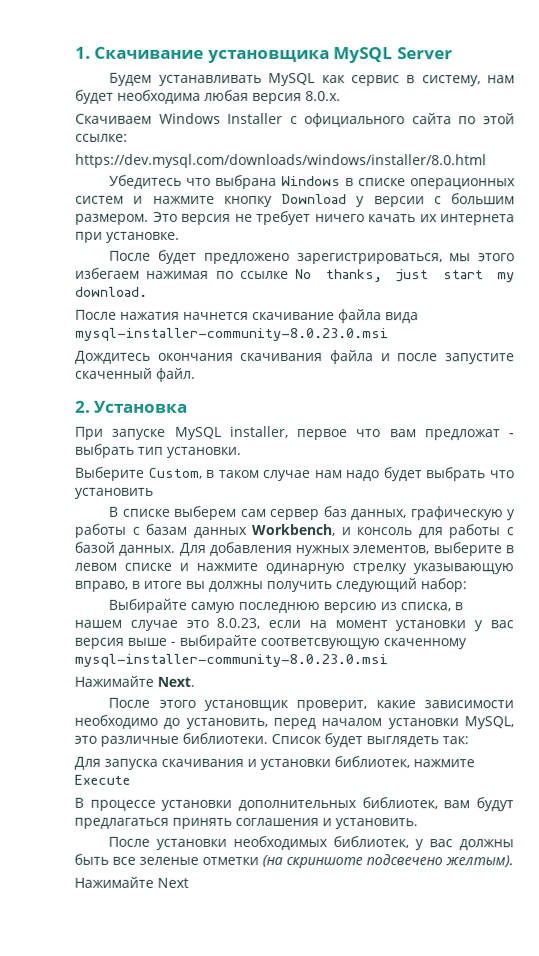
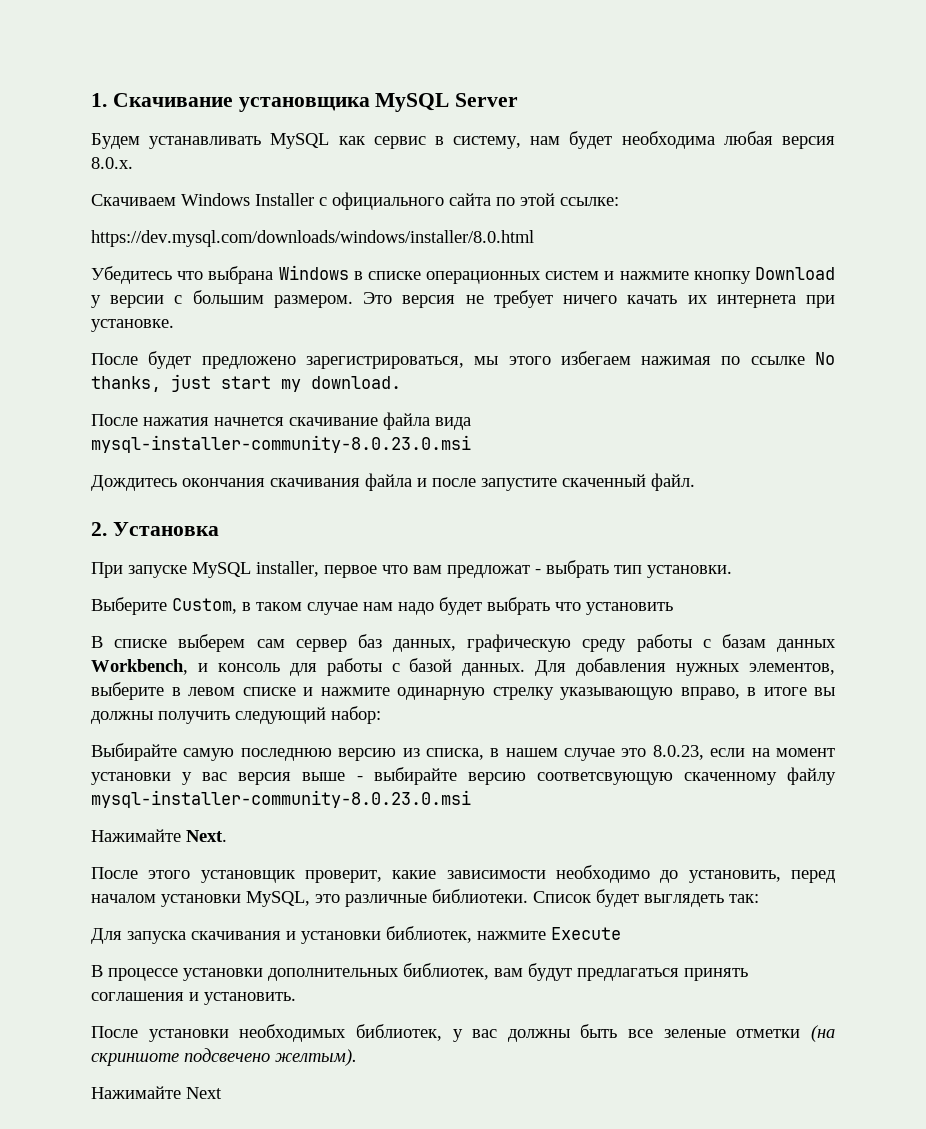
- В списке выберем сам сервер баз данных, графическую у работы с базам данных Workbench, и консоль для работы с базой данных.
+ В списке выберем сам сервер баз данных, графическую среду работы с базам данных Workbench, и консоль для работы с базой данных.
- Выбирайте самую последнюю версию из списка, в нашем случае это 8.0.23, если на момент установки у вас версия выше - выбирайте соответсвующую скаченному mysql-installer-community-8.0.23.0.msi
+ Выбирайте самую последнюю версию из списка, в нашем случае это 8.0.23, если на момент установки у вас версия выше - выбирайте версию соответсвующую скаченному файлу mysql-installer-community-8.0.23.0.msi

